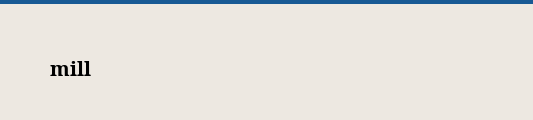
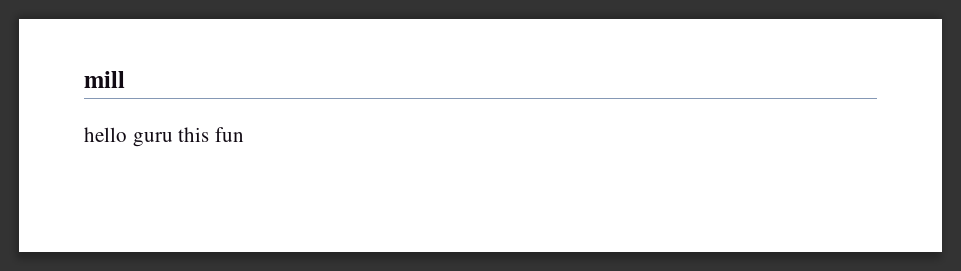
+ hello guru this fun

